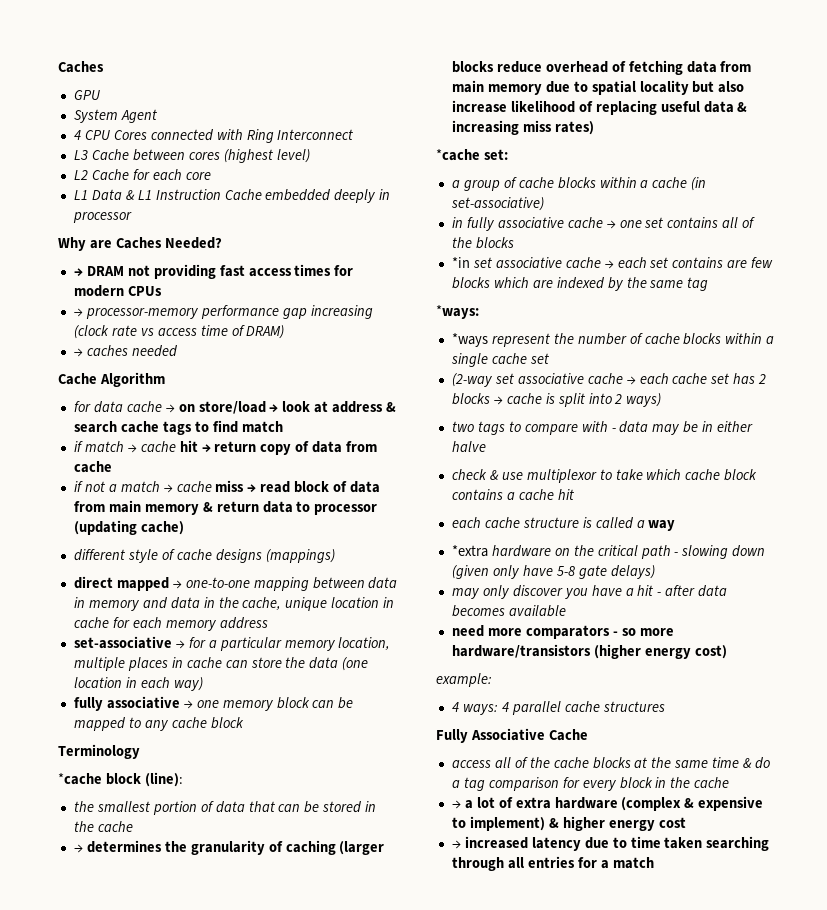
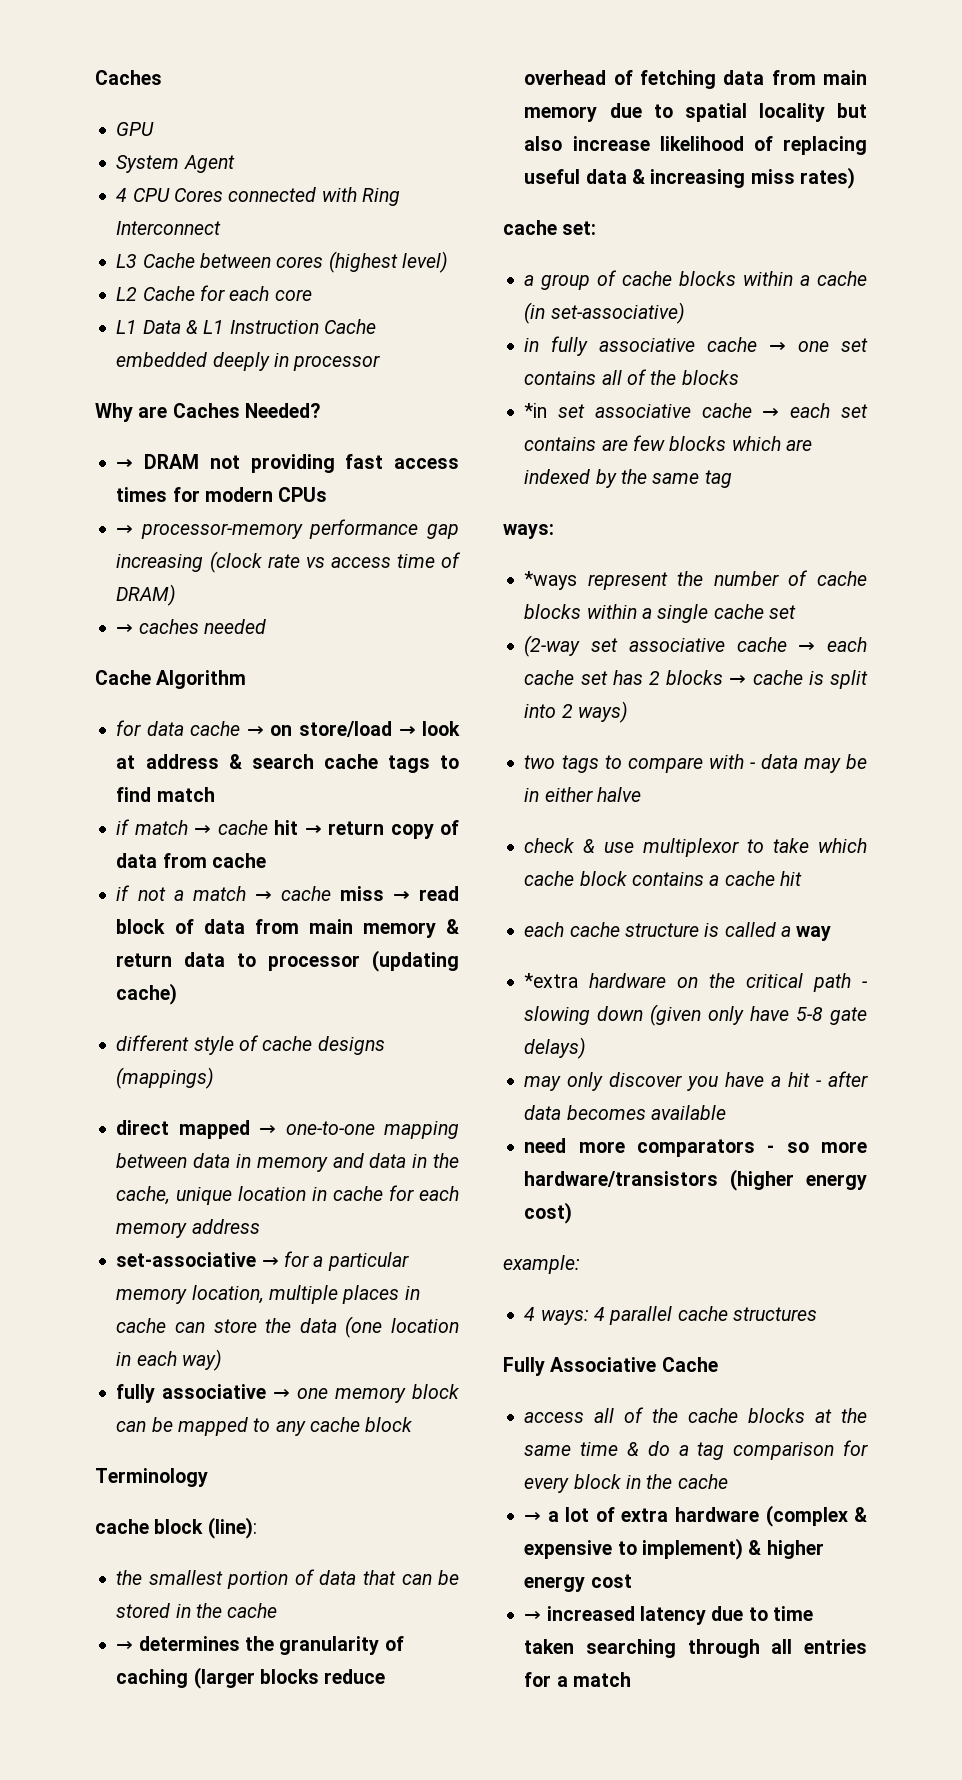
- *cache block (line):
+ cache block (line):
- *cache set:
+ cache set:
  *in set associative cache → each set contains are few blocks which are indexed by the same tag
- *ways:
+ ways:

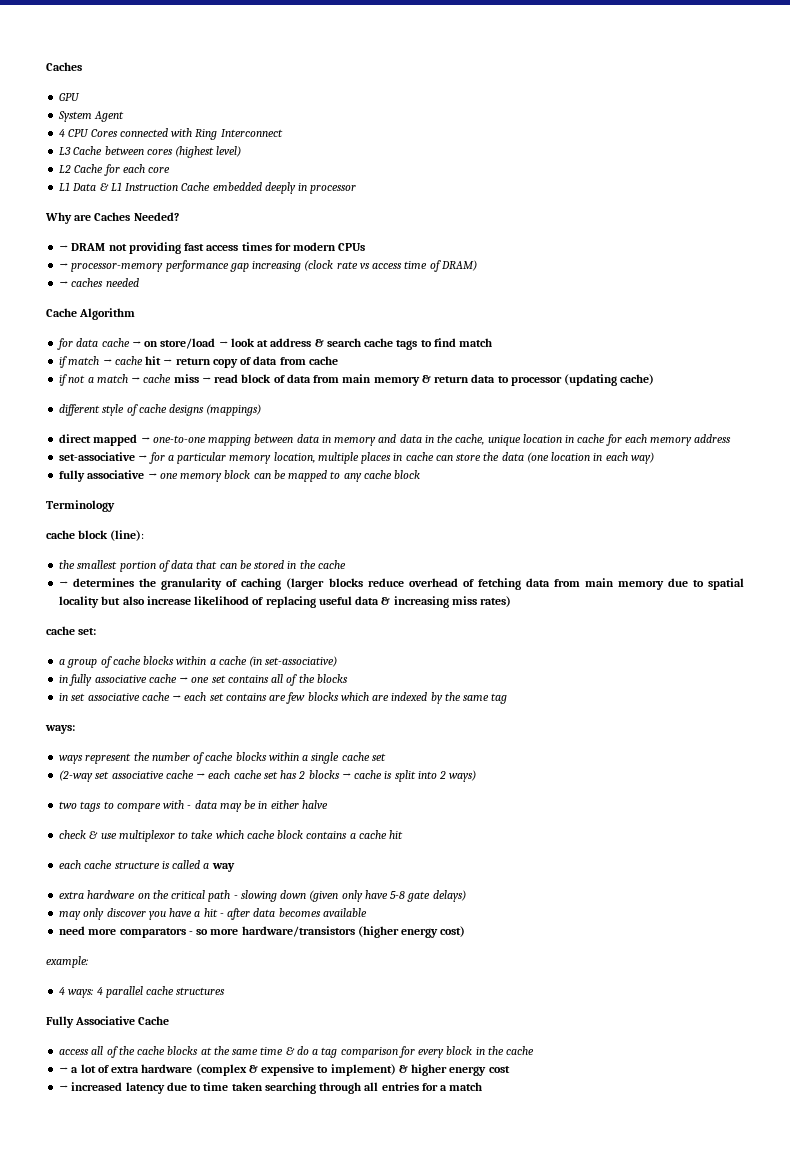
- *in set associative cache → each set contains are few blocks which are indexed by the same tag
+ in set associative cache → each set contains are few blocks which are indexed by the same tag
- *ways represent the number of cache blocks within a single cache set
+ ways represent the number of cache blocks within a single cache set
- *extra hardware on the critical path - slowing down (given only have 5-8 gate delays)
+ extra hardware on the critical path - slowing down (given only have 5-8 gate delays)

